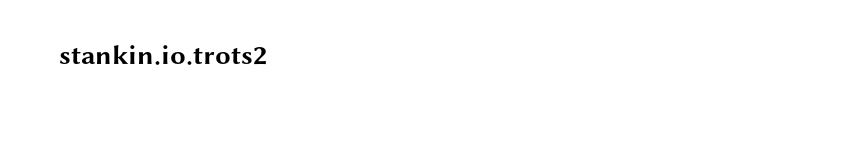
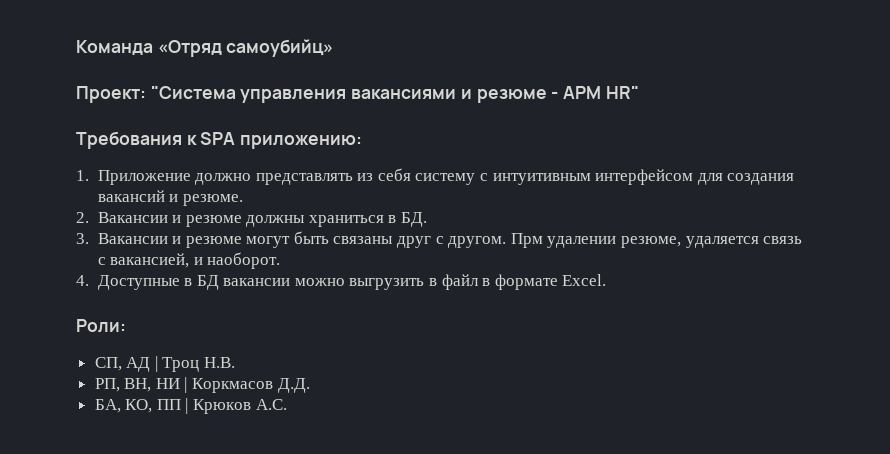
- stankin.io.trots2
+ Команда «Отряд самоубийц»
+ Проект: "Система управления вакансиями и резюме - АРМ HR"
+ Требования к SPA приложению:
+ 1. Приложение должно представлять из себя систему с интуитивным интерфейсом для создания вакансий и резюме.
+ 2. Вакансии и резюме должны храниться в БД.
+ 3. Вакансии и резюме могут быть связаны друг с другом. Прм удалении резюме, удаляется связь с вакансией, и наоборот.
+ 4. Доступные в БД вакансии можно выгрузить в файл в формате Excel.
+ Роли:
+ СП, АД | Троц Н.В.
+ РП, ВН, НИ | Коркмасов Д.Д.
+ БА, КО, ПП | Крюков А.С.

